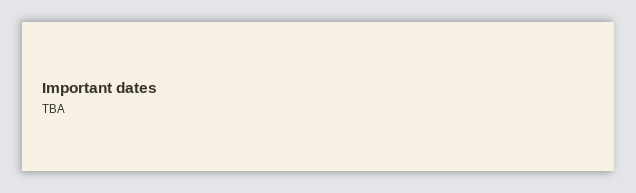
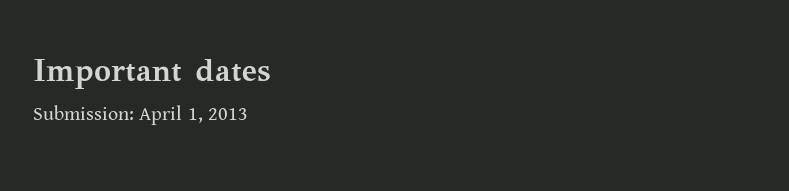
- TBA
+ Submission: April 1, 2013

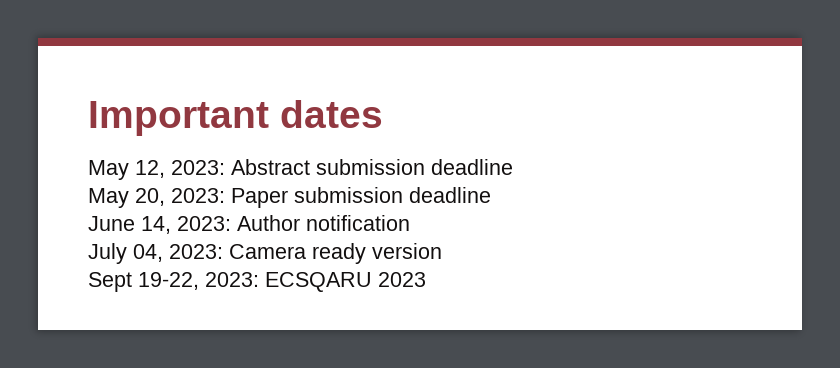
- Submission: April 1, 2013
+ May 12, 2023: Abstract submission deadline
+ May 20, 2023: Paper submission deadline
+ June 14, 2023: Author notification
+ July 04, 2023: Camera ready version
+ Sept 19-22, 2023: ECSQARU 2023

